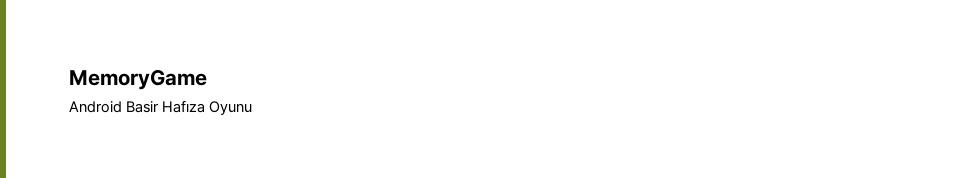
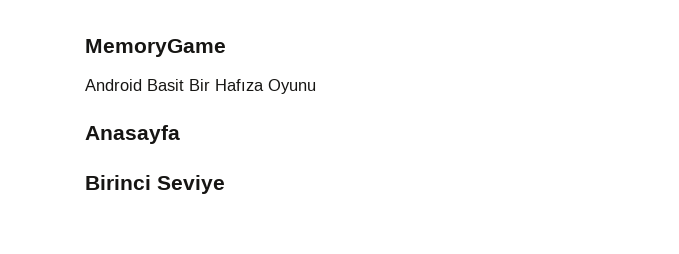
- Android Basir Hafıza Oyunu
+ Android Basit Bir Hafıza Oyunu
+ Anasayfa
+ Birinci Seviye

